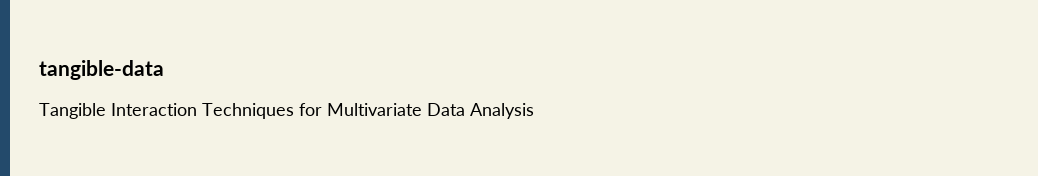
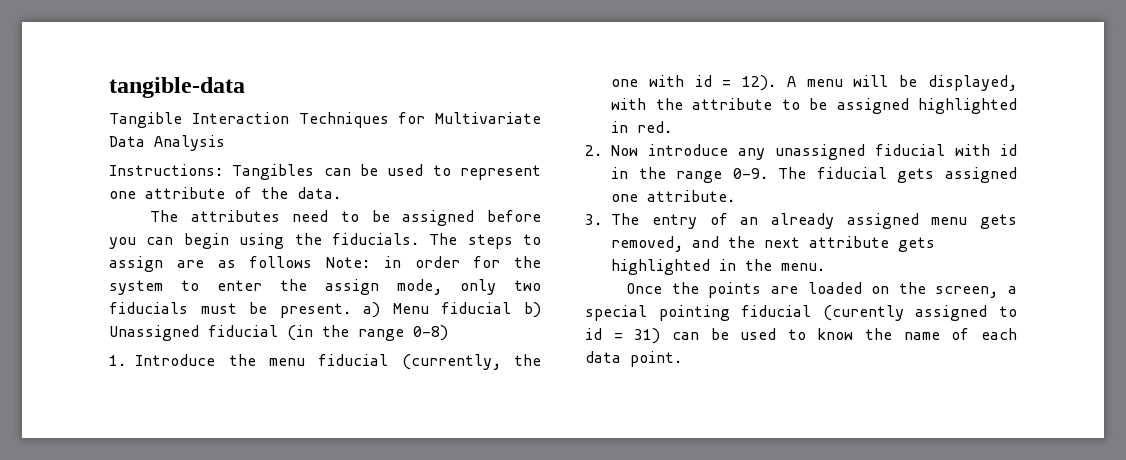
+ Instructions: Tangibles can be used to represent one attribute of the data.
+ The attributes need to be assigned before you can begin using the fiducials. The steps to assign are as follows Note: in order for the system to enter the assign mode, only two fiducials must be present. a) Menu fiducial b) Unassigned fiducial (in the range 0-8)
+ 1. Introduce the menu fiducial (currently, the one with id = 12). A menu will be displayed, with the attribute to be assigned highlighted in red.
+ 2. Now introduce any unassigned fiducial with id in the range 0-9. The fiducial gets assigned one attribute.
+ 3. The entry of an already assigned menu gets removed, and the next attribute gets highlighted in the menu.
+ Once the points are loaded on the screen, a special pointing fiducial (curently assigned to id = 31) can be used to know the name of each data point.

